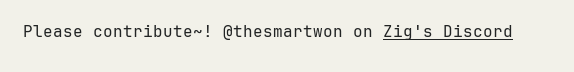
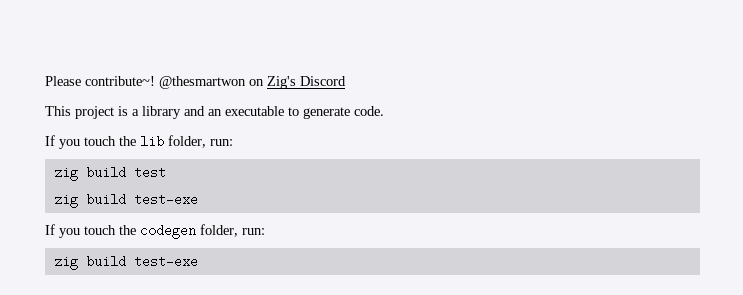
+ This project is a library and an executable to generate code.
+ If you touch the lib folder, run:
+ zig build test
+ zig build test-exe
+ If you touch the codegen folder, run:
+ zig build test-exe

